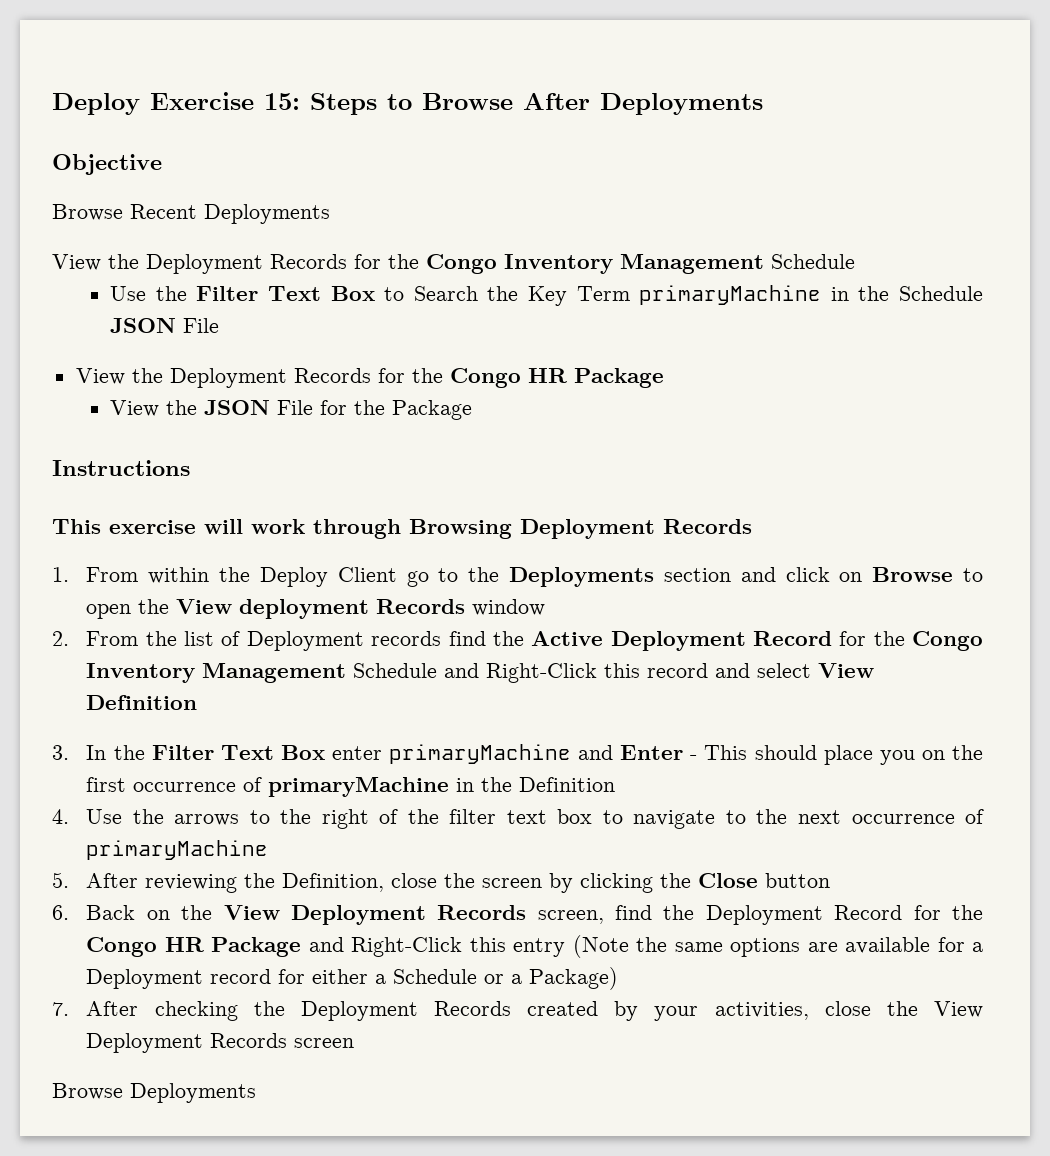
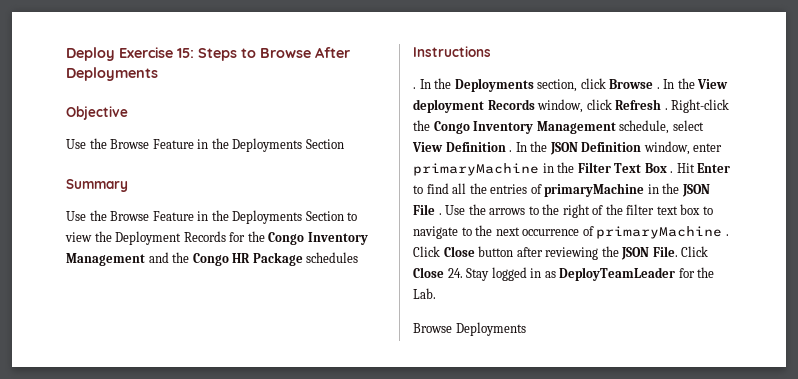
  Objective
- Browse Recent Deployments
- View the Deployment Records for the Congo Inventory Management Schedule
- Use the Filter Text Box to Search the Key Term primaryMachine in the Schedule JSON File
- View the Deployment Records for the Congo HR Package
- View the JSON File for the Package
+ Use the Browse Feature in the Deployments Section
+ Summary
+ Use the Browse Feature in the Deployments Section to view the Deployment Records for the Congo Inventory Management and the Congo HR Package schedules
  Instructions
- This exercise will work through Browsing Deployment Records
- 1. From within the Deploy Client go to the Deployments section and click on Browse to open the View deployment Records window
- 2. From the list of Deployment records find the Active Deployment Record for the Congo Inventory Management Schedule and Right-Click this record and select View Definition
- 3. In the Filter Text Box enter primaryMachine and Enter - This should place you on the first occurrence of primaryMachine in the Definition
- 4. Use the arrows to the right of the filter text box to navigate to the next occurrence of primaryMachine
- 5. After reviewing the Definition, close the screen by clicking the Close button
- 6. Back on the View Deployment Records screen, find the Deployment Record for the Congo HR Package and Right-Click this entry (Note the same options are available for a Deployment record for either a Schedule or a Package)
- 7. After checking the Deployment Records created by your activities, close the View Deployment Records screen
+ . In the Deployments section, click Browse . In the View deployment Records window, click Refresh . Right-click the Congo Inventory Management schedule, select View Definition . In the JSON Definition window, enter primaryMachine in the Filter Text Box . Hit Enter to find all the entries of primaryMachine in the JSON File . Use the arrows to the right of the filter text box to navigate to the next occurrence of primaryMachine . Click Close button after reviewing the JSON File. Click Close 24. Stay logged in as DeployTeamLeader for the Lab.

